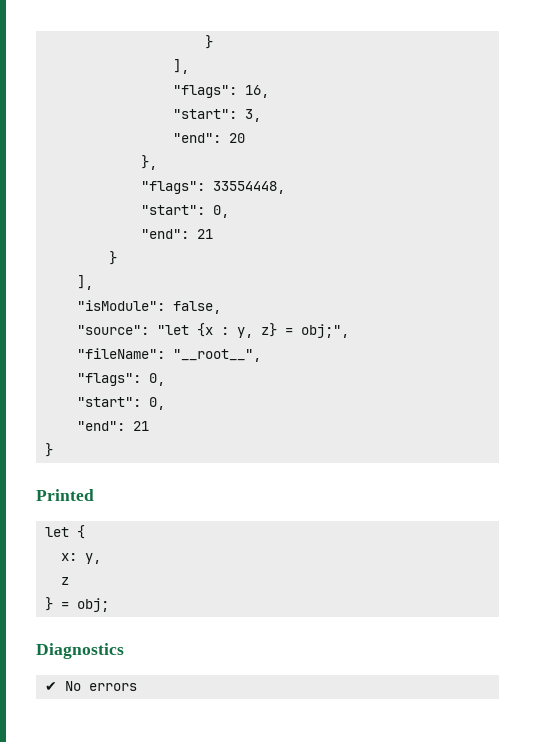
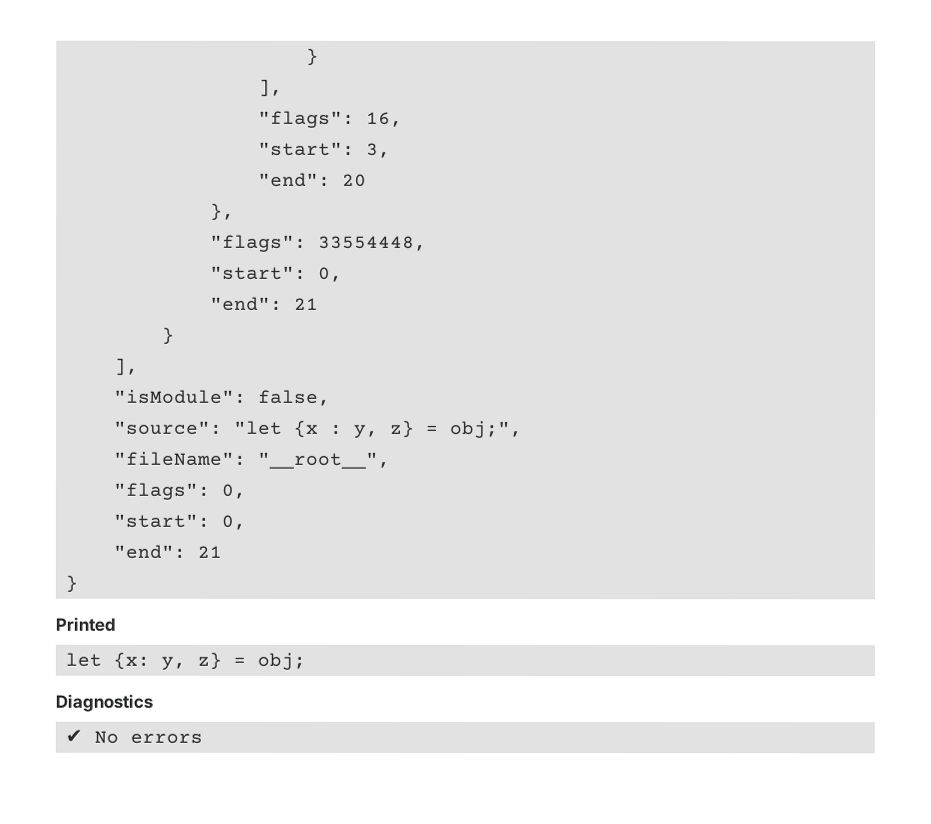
- let {
- x: y,
- z
- } = obj;
+ let {x: y, z} = obj;

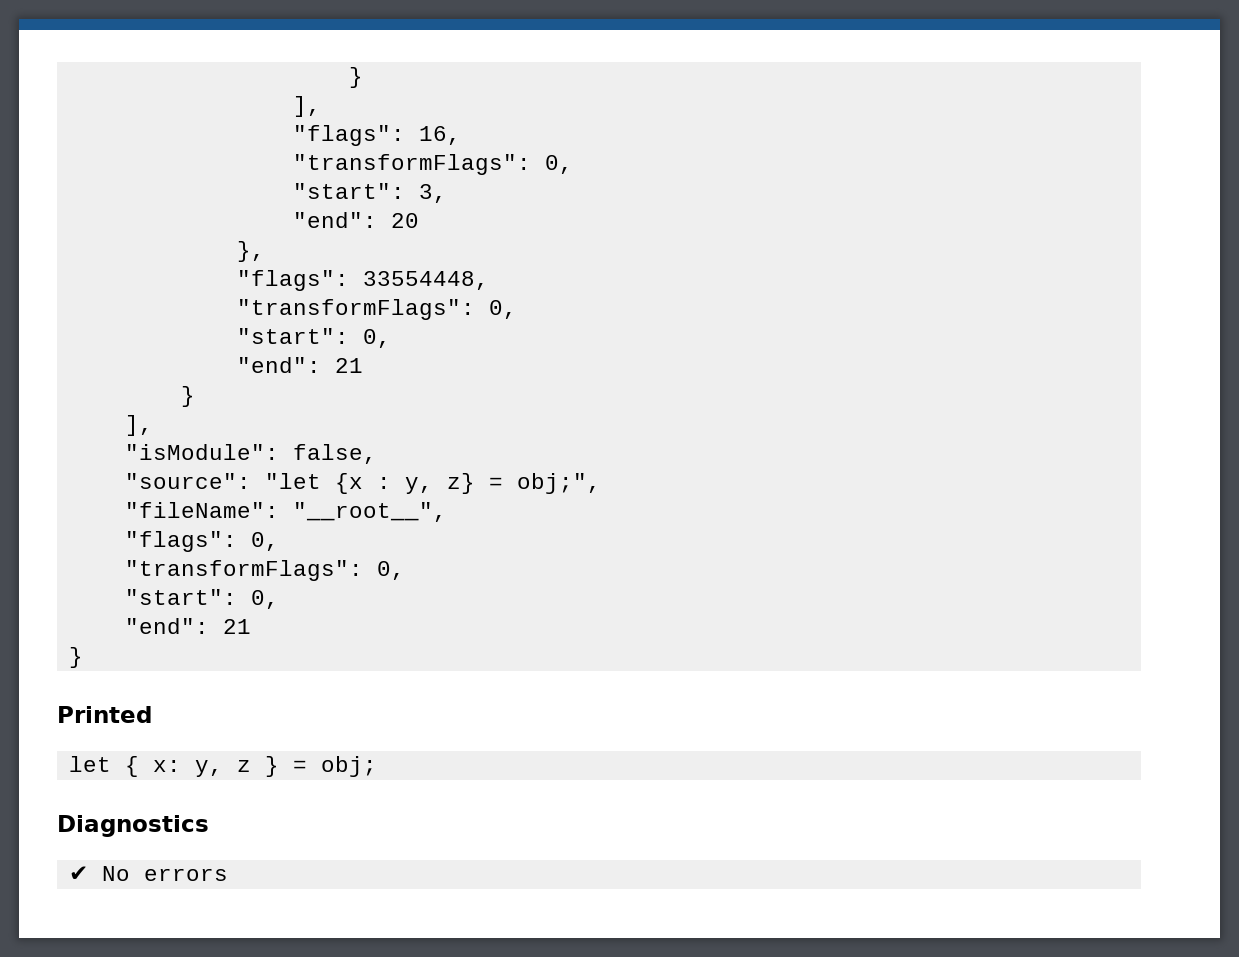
  "flags": 16,
+ "transformFlags": 0,
  "flags": 33554448,
+ "transformFlags": 0,
  "flags": 0,
+ "transformFlags": 0,
- let {x: y, z} = obj;
+ let { x: y, z } = obj;

